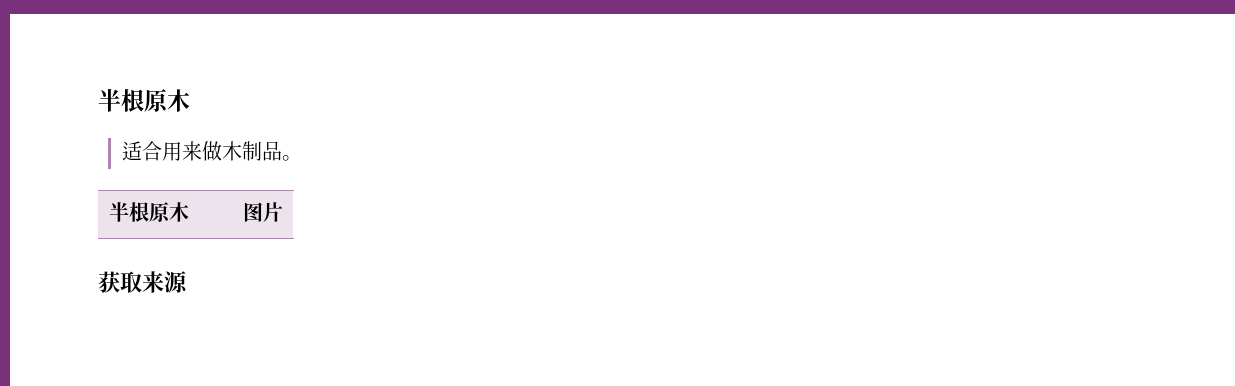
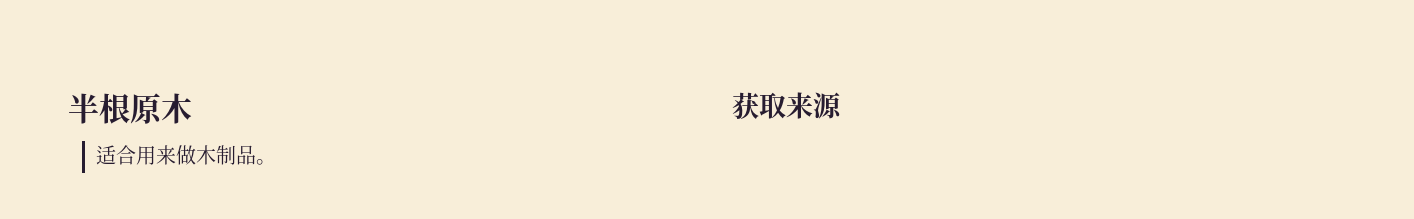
- 半根原木 | 图片

